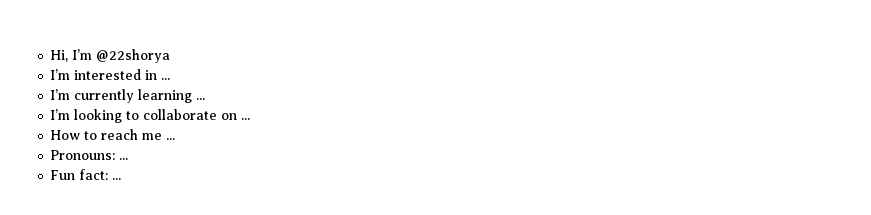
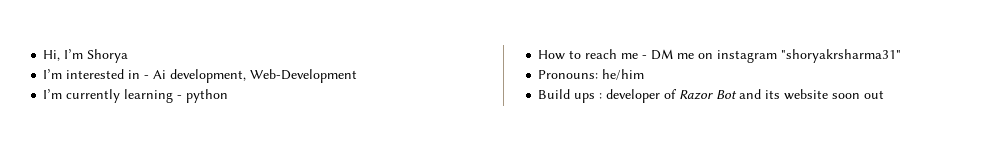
- Hi, I’m @22shorya
+ Hi, I’m Shorya
- I’m interested in ...
+ I’m interested in - Ai development, Web-Development
- I’m currently learning ...
- I’m looking to collaborate on ...
- How to reach me ...
- Pronouns: ...
- Fun fact: ...
+ I’m currently learning - python
+ How to reach me - DM me on instagram "shoryakrsharma31"
+ Pronouns: he/him
+ Build ups : developer of Razor Bot and its website soon out

